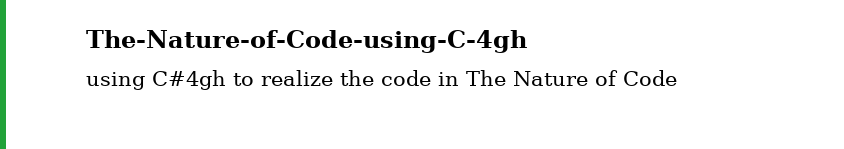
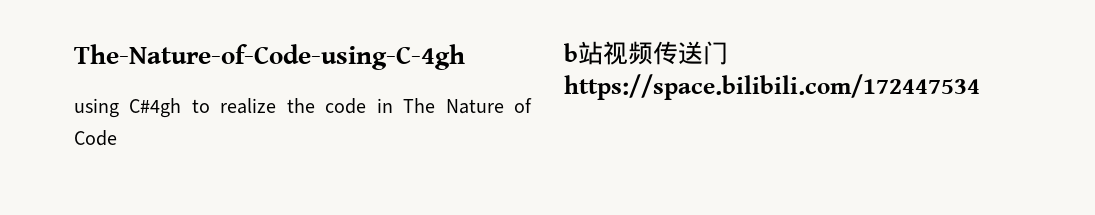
+ b站视频传送门https://space.bilibili.com/172447534

